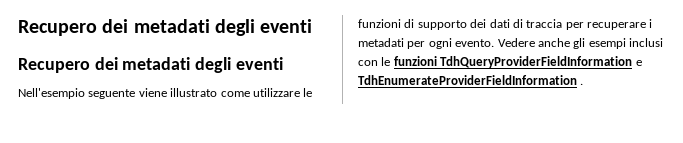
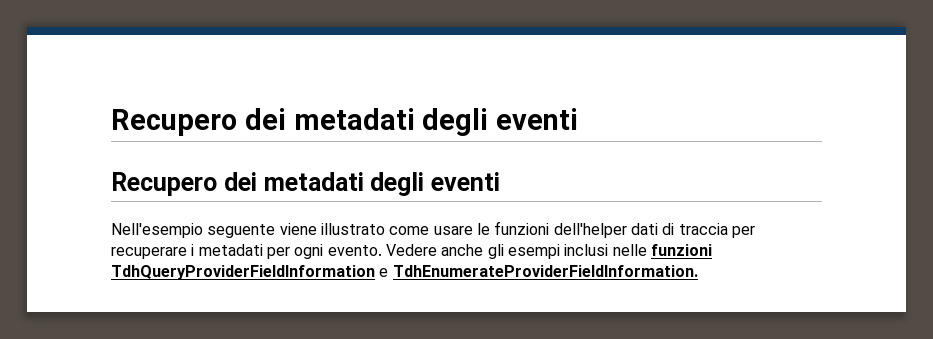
- Nell'esempio seguente viene illustrato come utilizzare le funzioni di supporto dei dati di traccia per recuperare i metadati per ogni evento.
+ Nell'esempio seguente viene illustrato come usare le funzioni dell'helper dati di traccia per recuperare i metadati per ogni evento.
- Vedere anche gli esempi inclusi con le funzioni TdhQueryProviderFieldInformation e TdhEnumerateProviderFieldInformation .
+ Vedere anche gli esempi inclusi nelle funzioni TdhQueryProviderFieldInformation e TdhEnumerateProviderFieldInformation.

